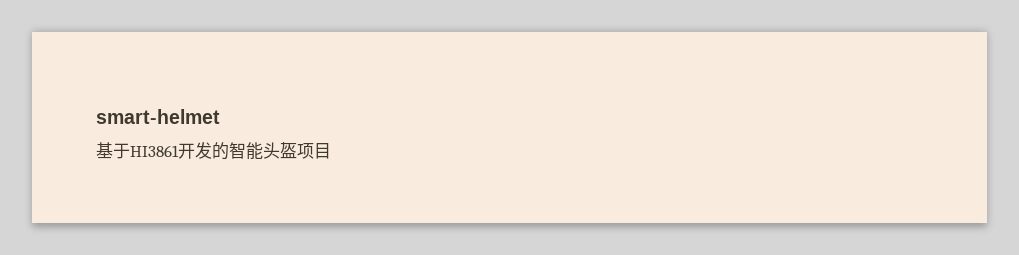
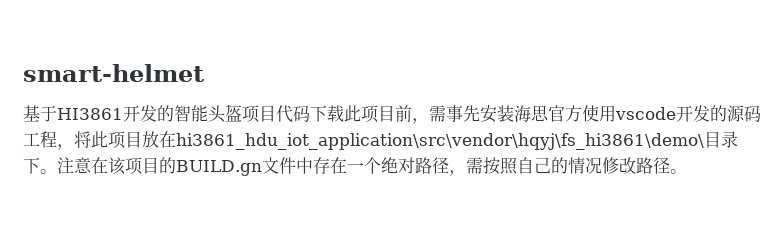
- 基于HI3861开发的智能头盔项目
+ 基于HI3861开发的智能头盔项目代码下载此项目前，需事先安装海思官方使用vscode开发的源码工程，将此项目放在hi3861_hdu_iot_application\src\vendor\hqyj\fs_hi3861\demo\目录下。注意在该项目的BUILD.gn文件中存在一个绝对路径，需按照自己的情况修改路径。

